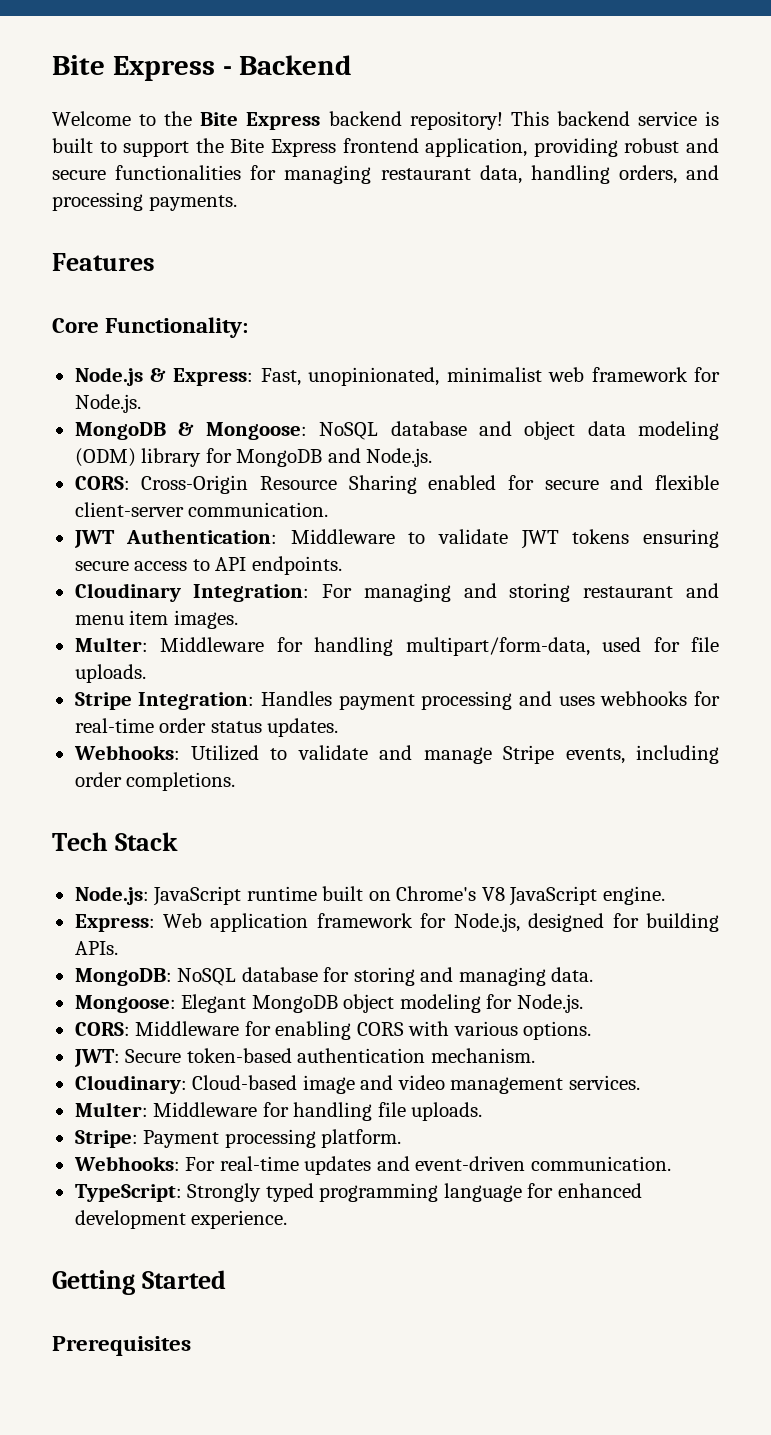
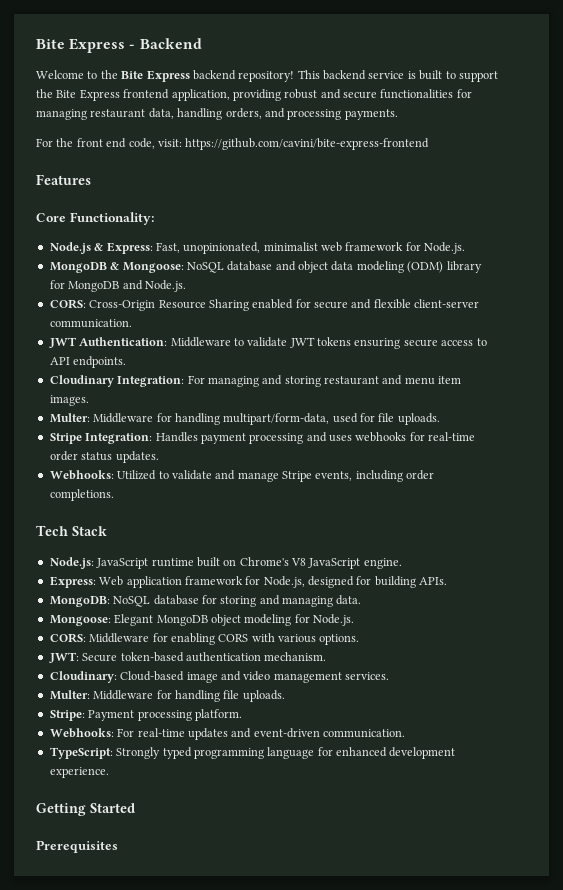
+ For the front end code, visit: https://github.com/cavini/bite-express-frontend

